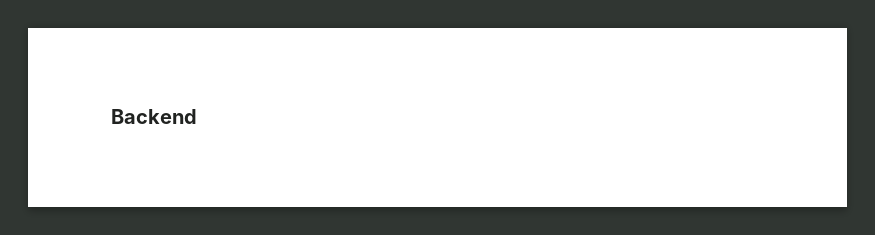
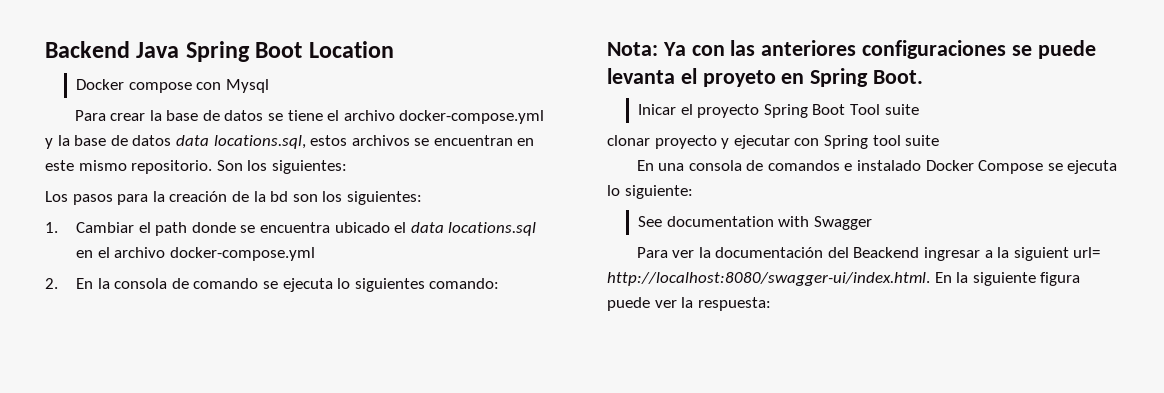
- Backend
+ Backend Java Spring Boot Location
+ Docker compose con Mysql
+ Para crear la base de datos se tiene el archivo docker-compose.yml y la base de datos data locations.sql, estos archivos se encuentran en este mismo repositorio. Son los siguientes:
+ Los pasos para la creación de la bd son los siguientes:
+ 1. Cambiar el path donde se encuentra ubicado el data locations.sql en el archivo docker-compose.yml
+ 2. En la consola de comando se ejecuta lo siguientes comando:
+ Nota: Ya con las anteriores configuraciones se puede levanta el proyeto en Spring Boot.
+ Inicar el proyecto Spring Boot Tool suite
+ clonar proyecto y ejecutar con Spring tool suite
+ En una consola de comandos e instalado Docker Compose se ejecuta lo siguiente:
+ See documentation with Swagger
+ Para ver la documentación del Beackend ingresar a la siguient url= http://localhost:8080/swagger-ui/index.html. En la siguiente figura puede ver la respuesta:

